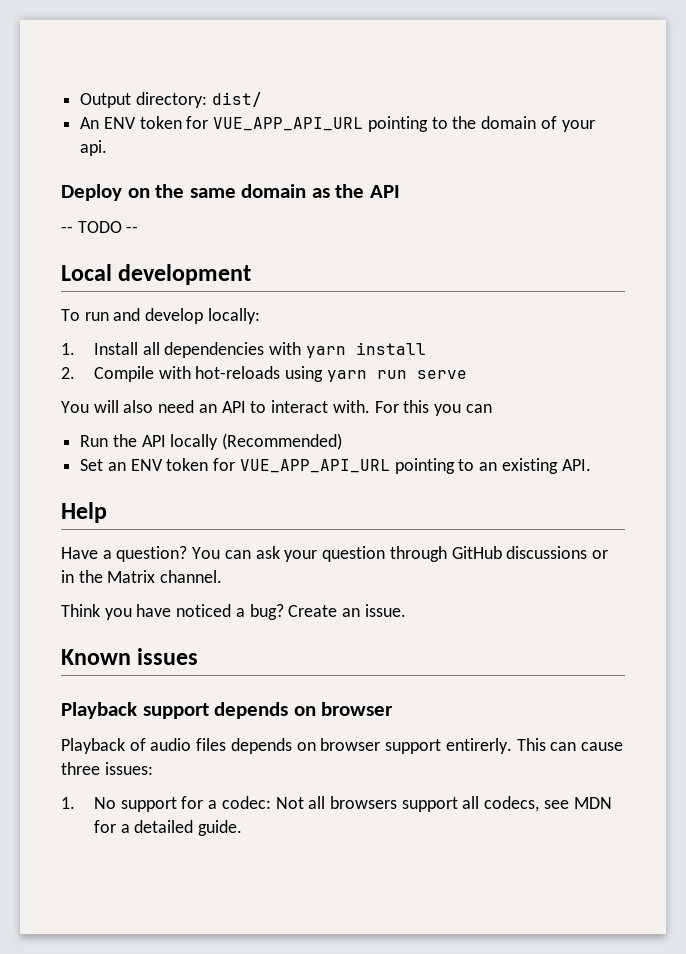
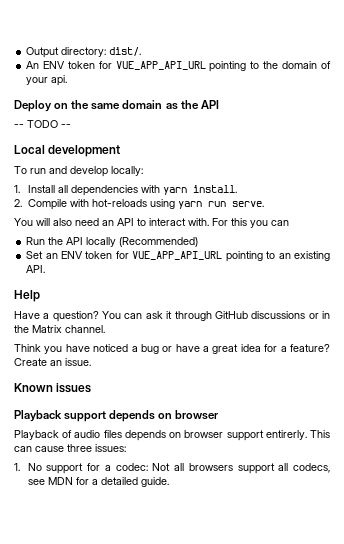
- Output directory: dist/
+ Output directory: dist/.
- 1. Install all dependencies with yarn install
+ 1. Install all dependencies with yarn install.
- 2. Compile with hot-reloads using yarn run serve
+ 2. Compile with hot-reloads using yarn run serve.
- You can ask your question through GitHub discussions or in the Matrix channel.
+ You can ask it through GitHub discussions or in the Matrix channel.
- Think you have noticed a bug?
+ Think you have noticed a bug or have a great idea for a feature?

